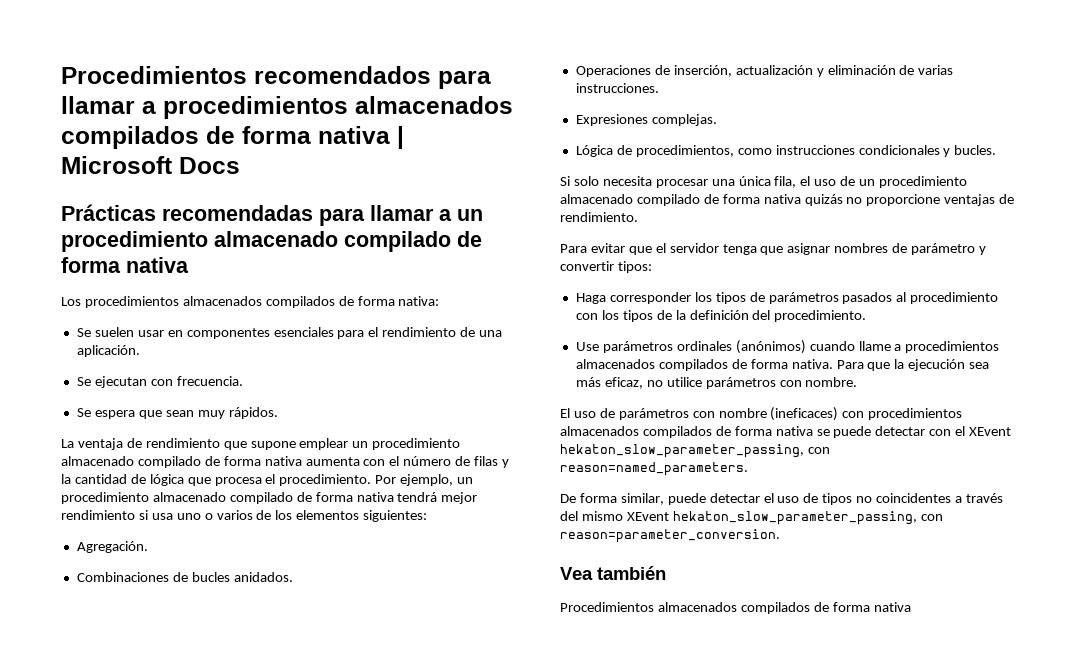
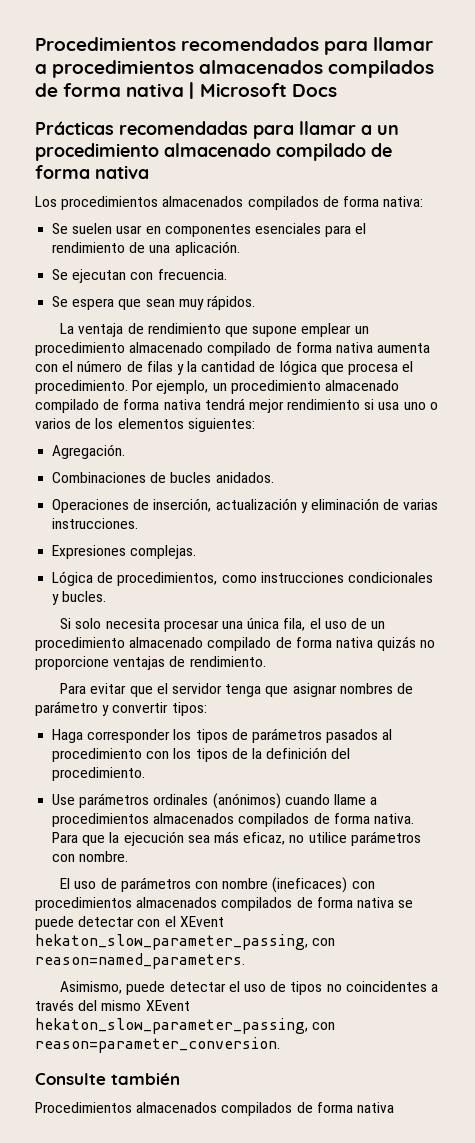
- De forma similar, puede detectar el uso de tipos no coincidentes a través del mismo XEvent hekaton_slow_parameter_passing, con reason=parameter_conversion.
+ Asimismo, puede detectar el uso de tipos no coincidentes a través del mismo XEvent hekaton_slow_parameter_passing, con reason=parameter_conversion.
- Vea también
+ Consulte también

